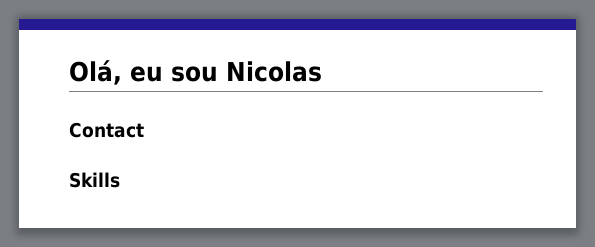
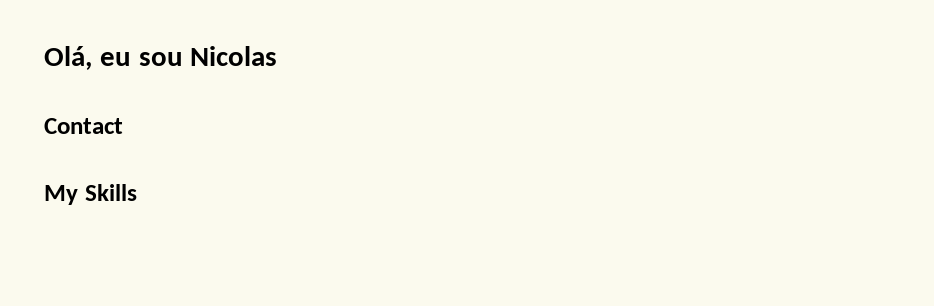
- Skills
+ My Skills

